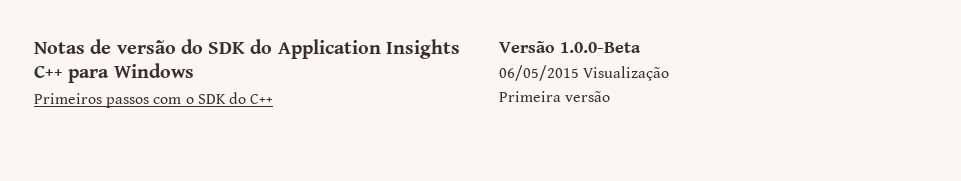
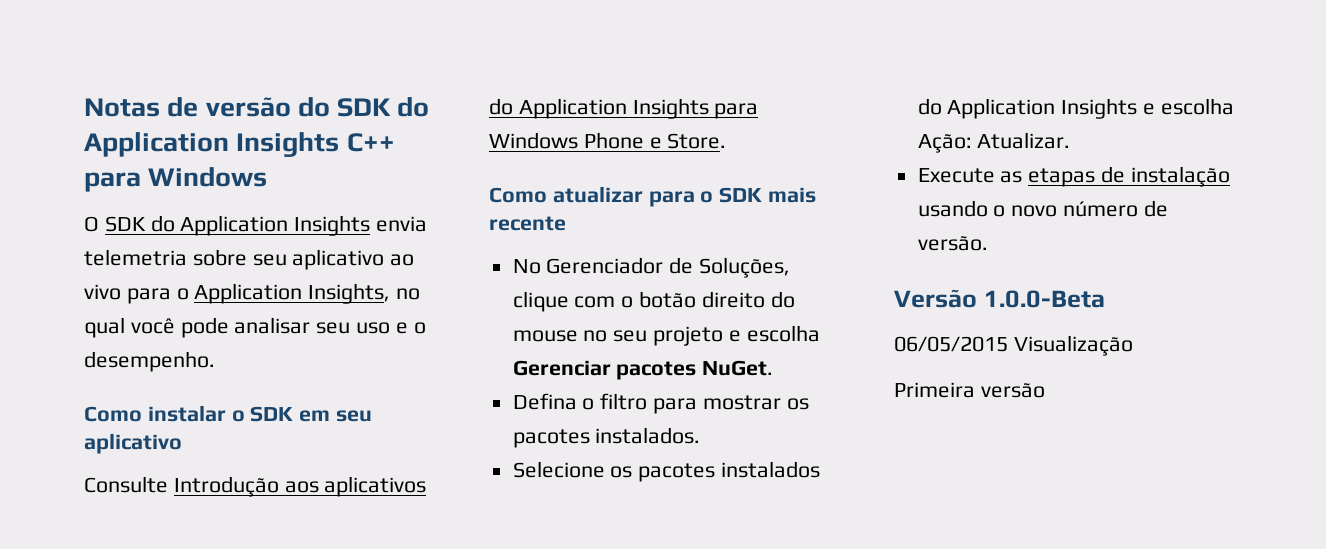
- Primeiros passos com o SDK do C++
+ O SDK do Application Insights envia telemetria sobre seu aplicativo ao vivo para o Application Insights, no qual você pode analisar seu uso e o desempenho.
+ Como instalar o SDK em seu aplicativo
+ Consulte Introdução aos aplicativos do Application Insights para Windows Phone e Store.
+ Como atualizar para o SDK mais recente
+ No Gerenciador de Soluções, clique com o botão direito do mouse no seu projeto e escolha Gerenciar pacotes NuGet.
+ Defina o filtro para mostrar os pacotes instalados.
+ Selecione os pacotes instalados do Application Insights e escolha Ação: Atualizar.
+ Execute as etapas de instalação usando o novo número de versão.

